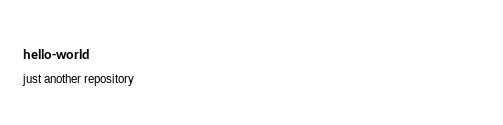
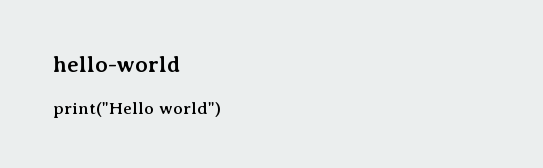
- just another repository
+ print("Hello world")

